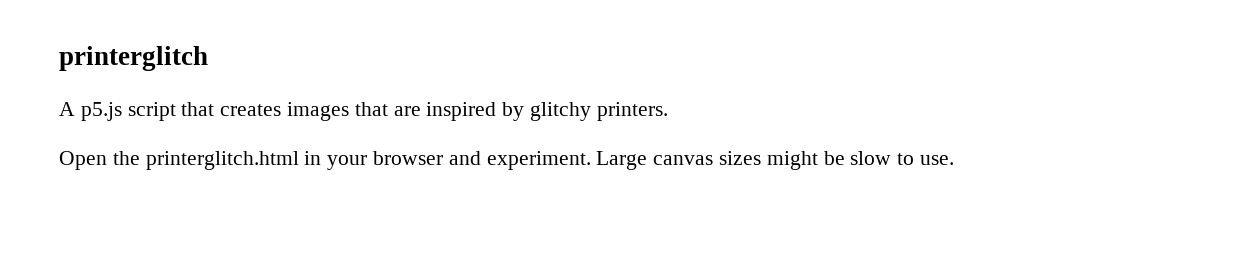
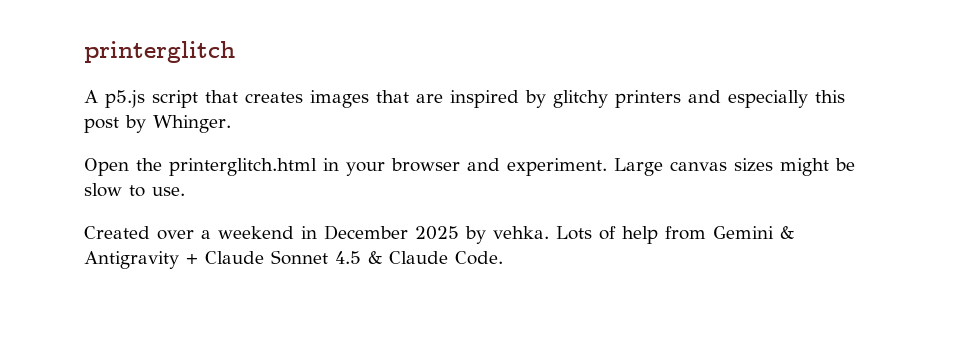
- A p5.js script that creates images that are inspired by glitchy printers.
+ A p5.js script that creates images that are inspired by glitchy printers and especially this post by Whinger.
+ Created over a weekend in December 2025 by vehka. Lots of help from Gemini & Antigravity + Claude Sonnet 4.5 & Claude Code.

